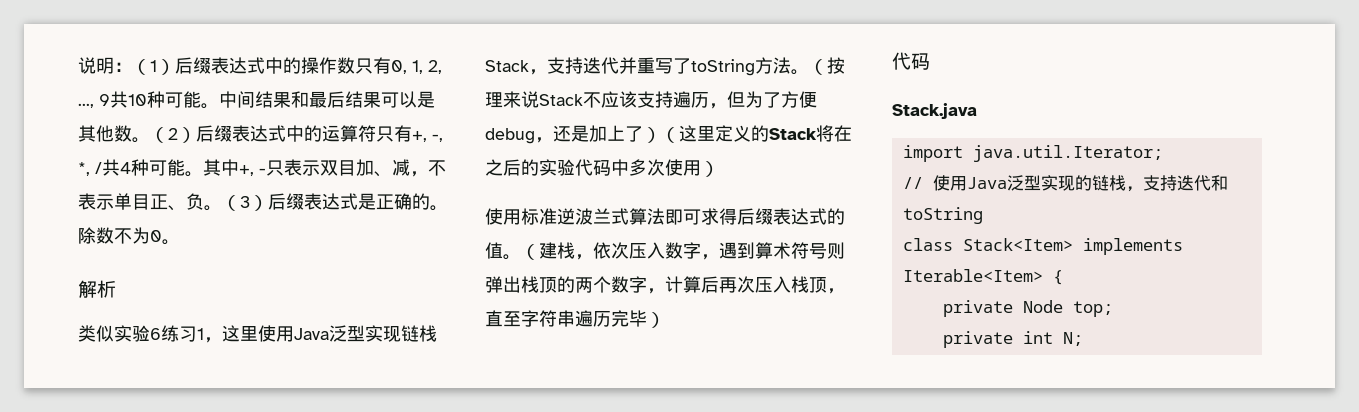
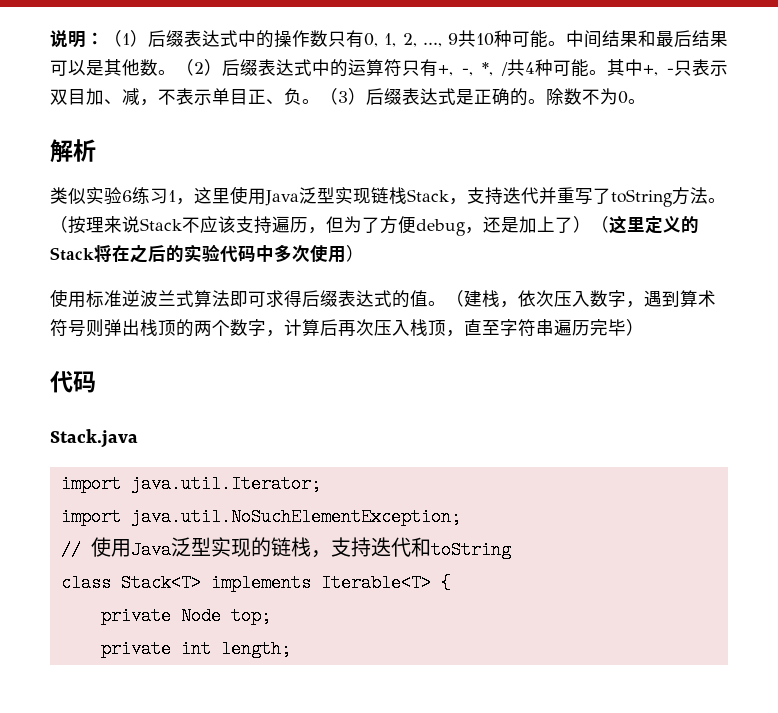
+ import java.util.NoSuchElementException;
- class Stack<Item> implements Iterable<Item> {
+ class Stack<T> implements Iterable<T> {
- private int N;
+ private int length;

